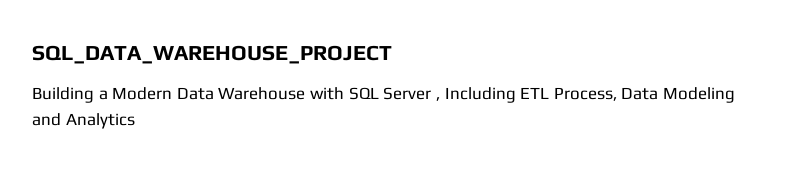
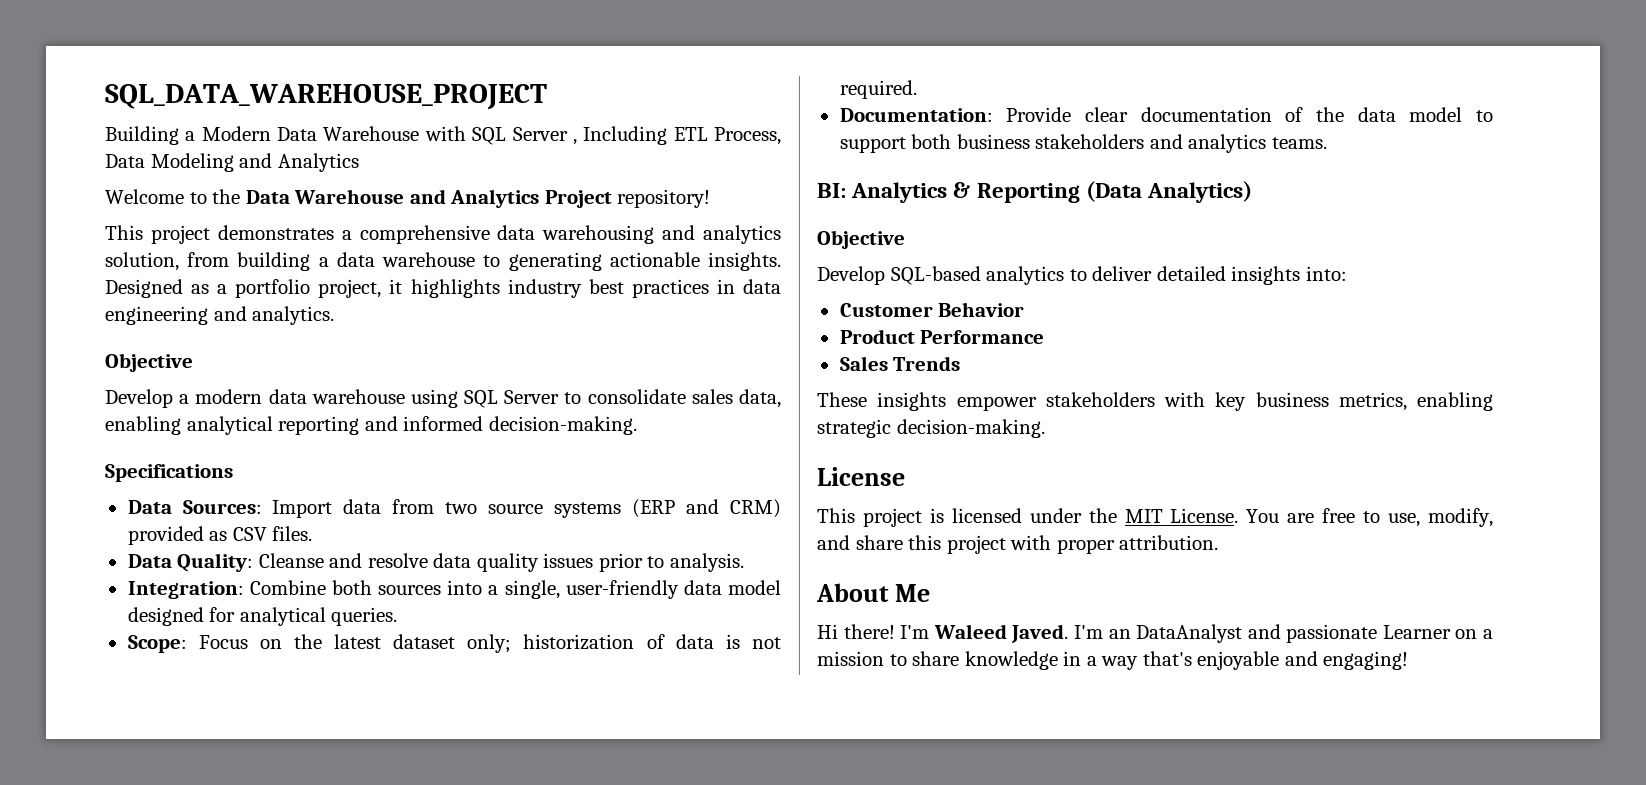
+ Welcome to the Data Warehouse and Analytics Project repository!
+ This project demonstrates a comprehensive data warehousing and analytics solution, from building a data warehouse to generating actionable insights. Designed as a portfolio project, it highlights industry best practices in data engineering and analytics.
+ Objective
+ Develop a modern data warehouse using SQL Server to consolidate sales data, enabling analytical reporting and informed decision-making.
+ Specifications
+ Data Sources: Import data from two source systems (ERP and CRM) provided as CSV files.
+ Data Quality: Cleanse and resolve data quality issues prior to analysis.
+ Integration: Combine both sources into a single, user-friendly data model designed for analytical queries.
+ Scope: Focus on the latest dataset only; historization of data is not required.
+ Documentation: Provide clear documentation of the data model to support both business stakeholders and analytics teams.
+ BI: Analytics & Reporting (Data Analytics)
+ Objective
+ Develop SQL-based analytics to deliver detailed insights into:
+ Customer Behavior
+ Product Performance
+ Sales Trends
+ These insights empower stakeholders with key business metrics, enabling strategic decision-making.
+ License
+ This project is licensed under the MIT License. You are free to use, modify, and share this project with proper attribution.
+ About Me
+ Hi there! I'm Waleed Javed. I'm an DataAnalyst and passionate Learner on a mission to share knowledge in a way that's enjoyable and engaging!

